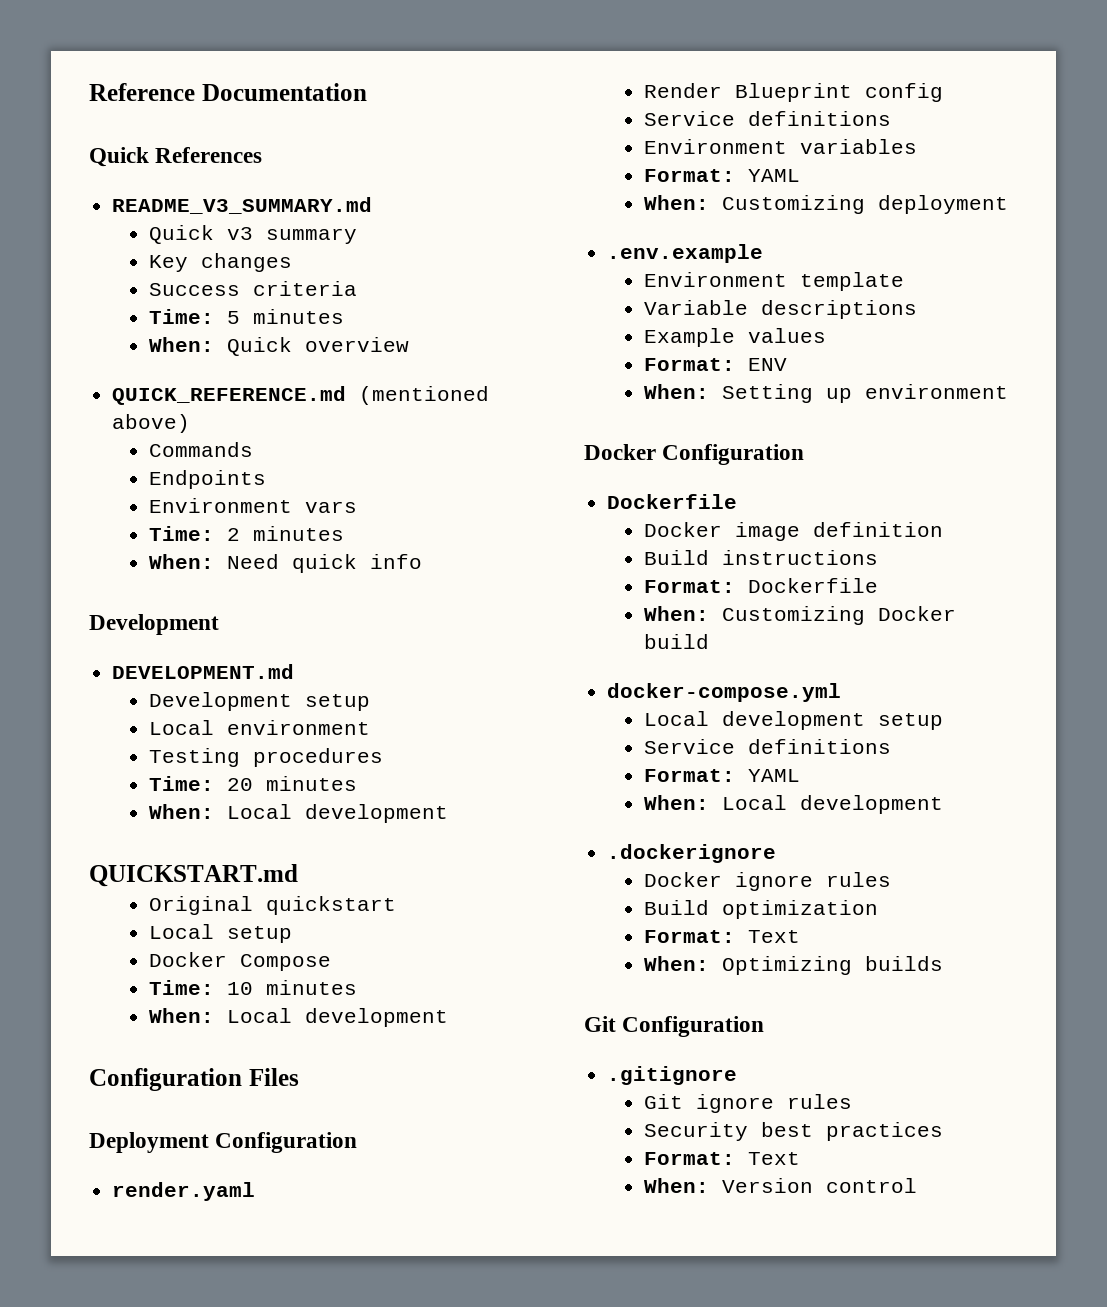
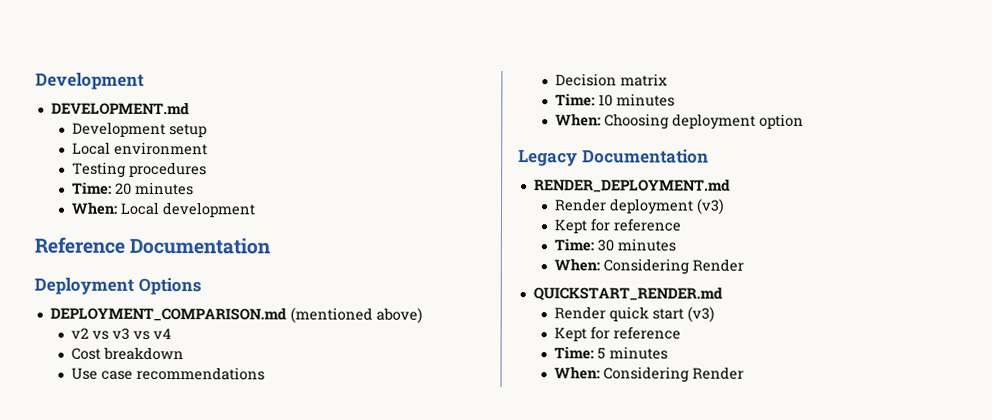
- Reference Documentation
- Quick References
- README_V3_SUMMARY.md
- Quick v3 summary
- Key changes
- Success criteria
- Time: 5 minutes
- When: Quick overview
- QUICK_REFERENCE.md (mentioned above)
- Commands
- Endpoints
- Environment vars
- Time: 2 minutes
- When: Need quick info
- QUICKSTART.md
- Original quickstart
- Local setup
- Docker Compose
+ Reference Documentation
+ Deployment Options
+ DEPLOYMENT_COMPARISON.md (mentioned above)
+ v2 vs v3 vs v4
+ Cost breakdown
+ Use case recommendations
+ Decision matrix
  Time: 10 minutes
- When: Local development
- Configuration Files
- Deployment Configuration
- render.yaml
- Render Blueprint config
- Service definitions
- Environment variables
- Format: YAML
- When: Customizing deployment
- .env.example
- Environment template
- Variable descriptions
- Example values
- Format: ENV
- When: Setting up environment
- Docker Configuration
- Dockerfile
- Docker image definition
- Build instructions
- Format: Dockerfile
- When: Customizing Docker build
- docker-compose.yml
- Local development setup
- Service definitions
- Format: YAML
- When: Local development
- .dockerignore
- Docker ignore rules
- Build optimization
- Format: Text
- When: Optimizing builds
- Git Configuration
- .gitignore
- Git ignore rules
- Security best practices
- Format: Text
- When: Version control
+ When: Choosing deployment option
+ Legacy Documentation
+ RENDER_DEPLOYMENT.md
+ Render deployment (v3)
+ Kept for reference
+ Time: 30 minutes
+ When: Considering Render
+ QUICKSTART_RENDER.md
+ Render quick start (v3)
+ Kept for reference
+ Time: 5 minutes
+ When: Considering Render

